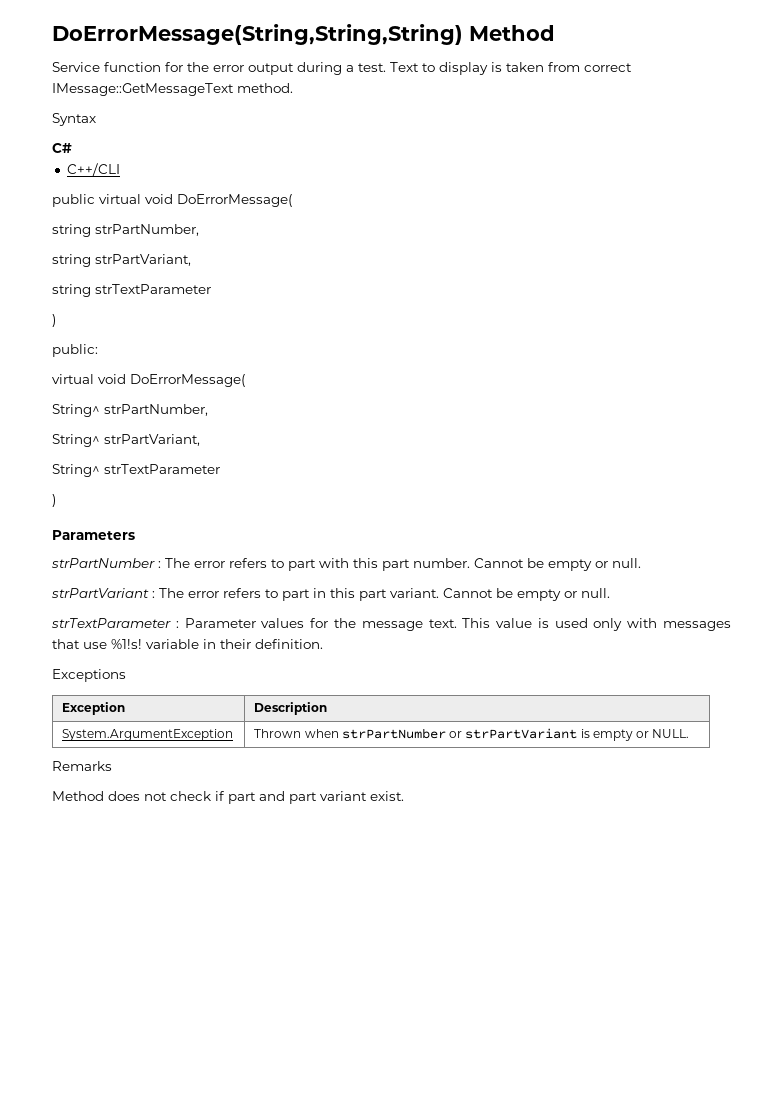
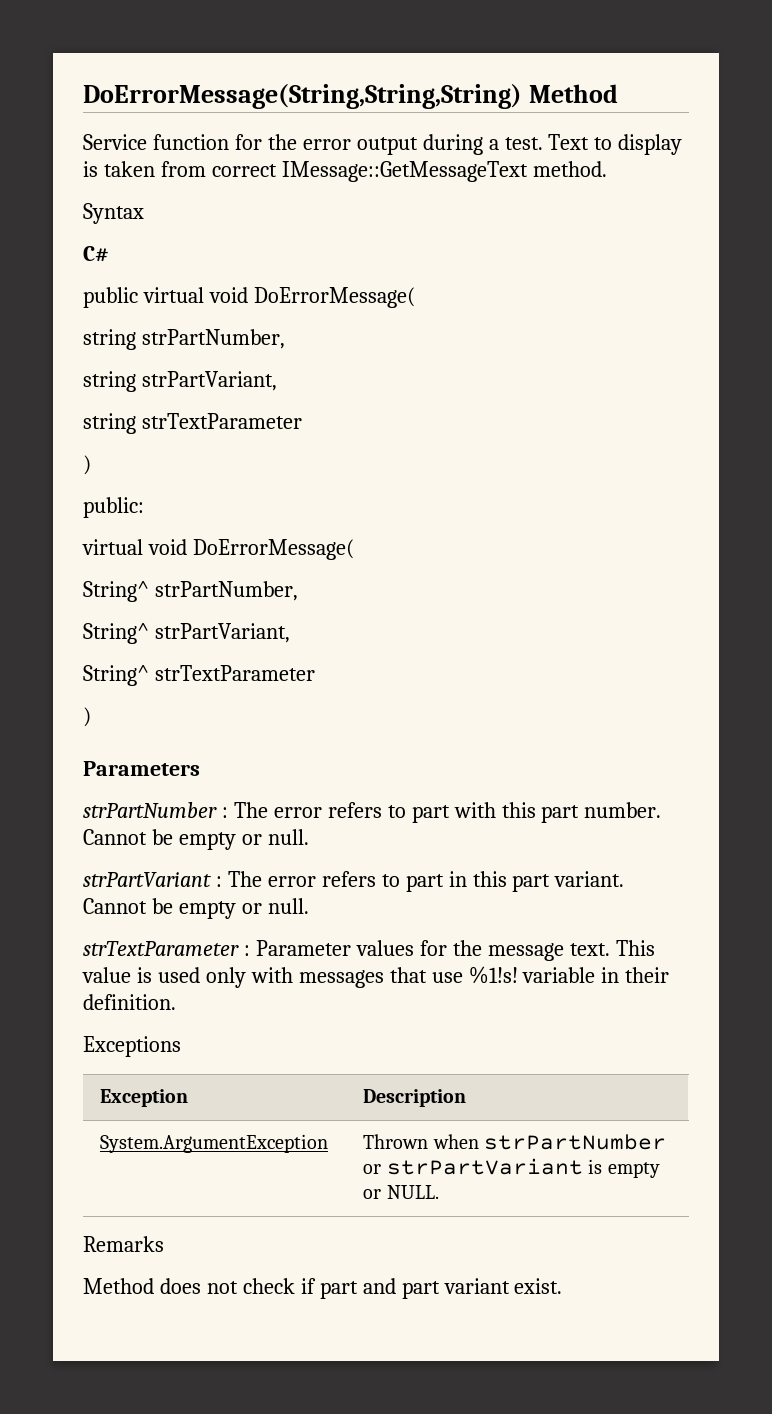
- C++/CLI

